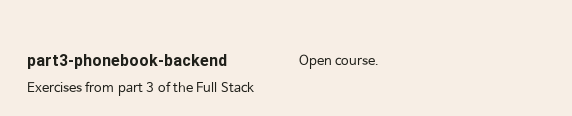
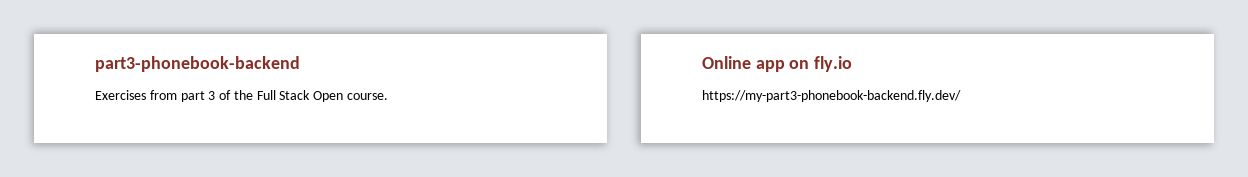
+ Online app on fly.io
+ https://my-part3-phonebook-backend.fly.dev/

